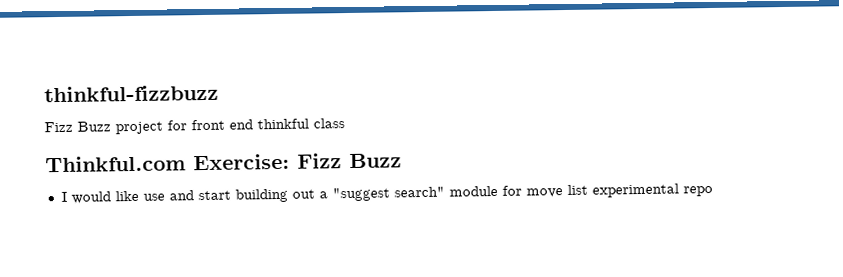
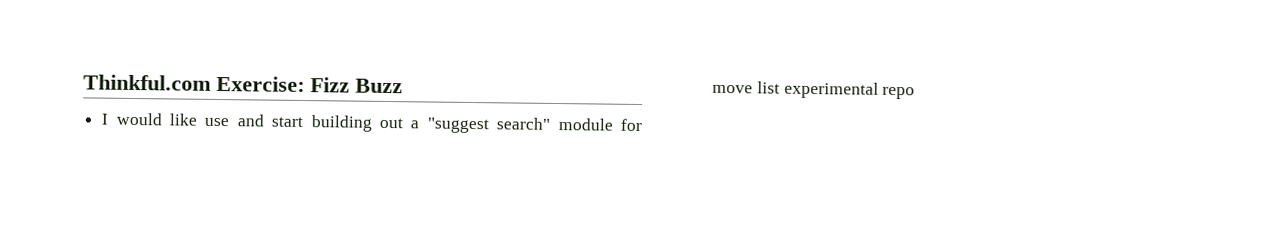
- thinkful-fizzbuzz
- Fizz Buzz project for front end thinkful class

